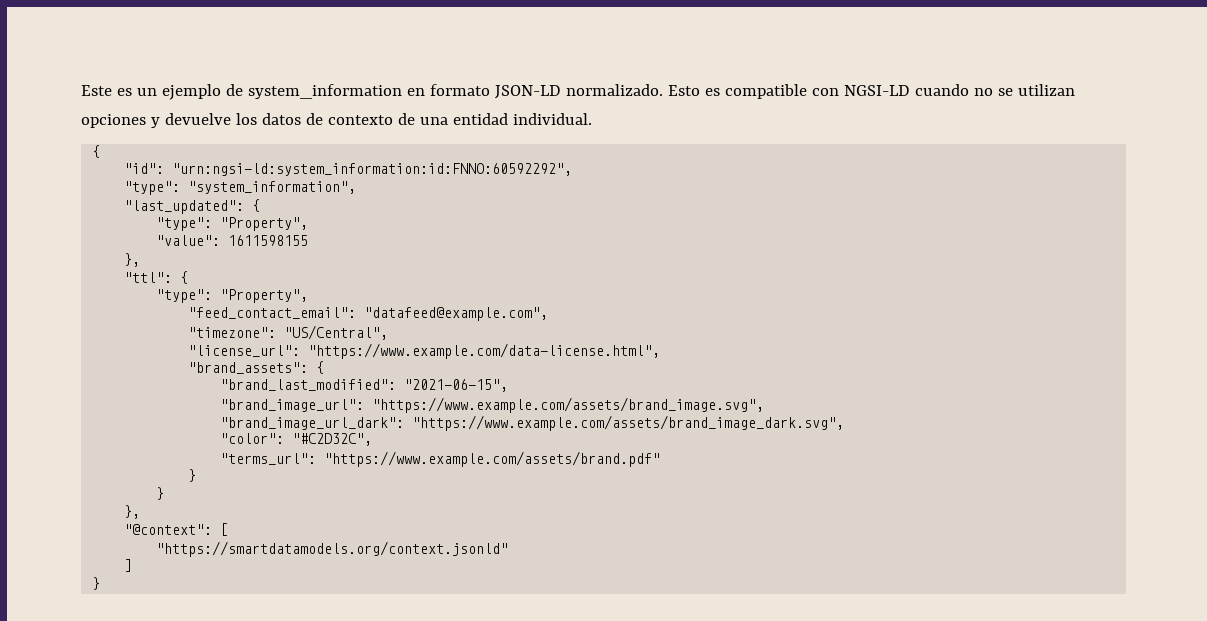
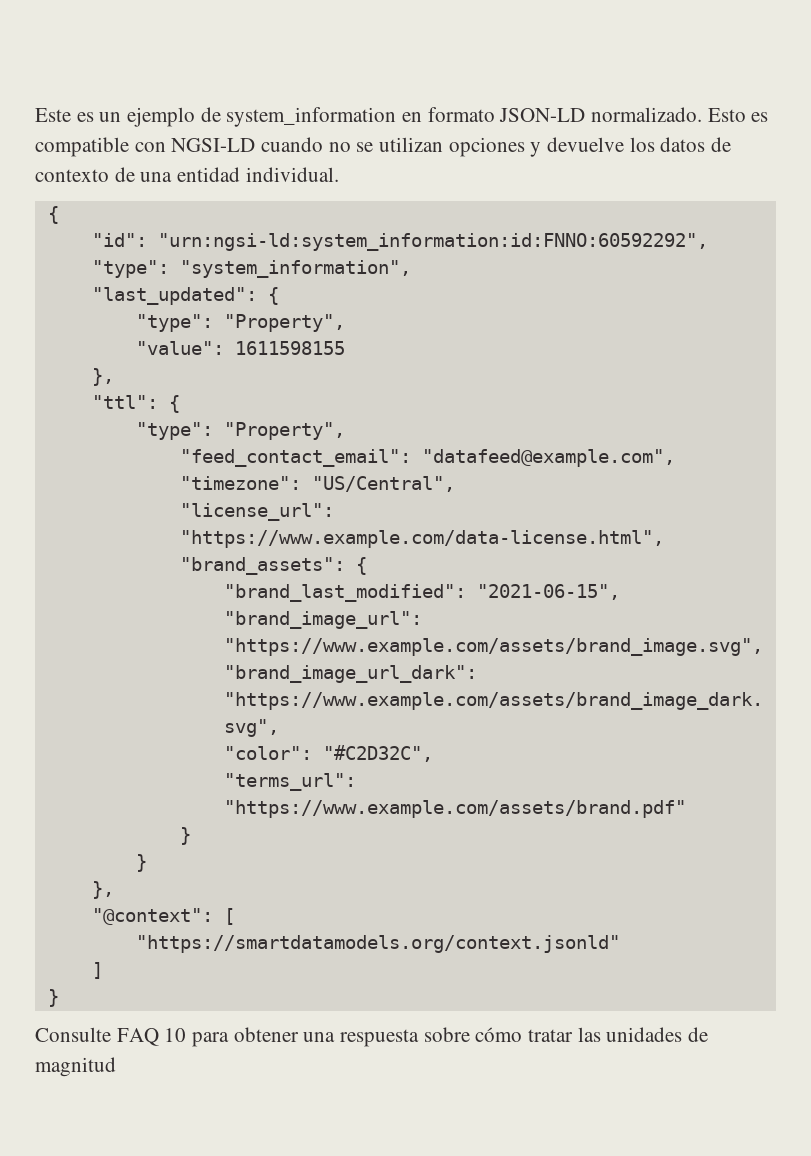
+ Consulte FAQ 10 para obtener una respuesta sobre cómo tratar las unidades de magnitud

